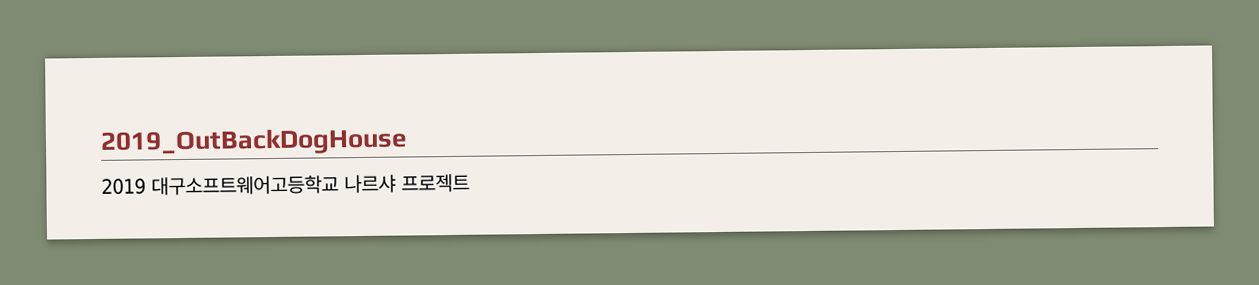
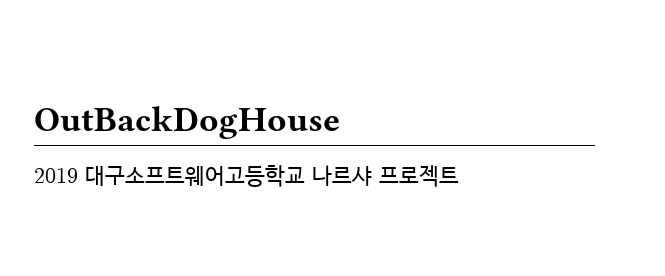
- 2019_OutBackDogHouse
+ OutBackDogHouse

